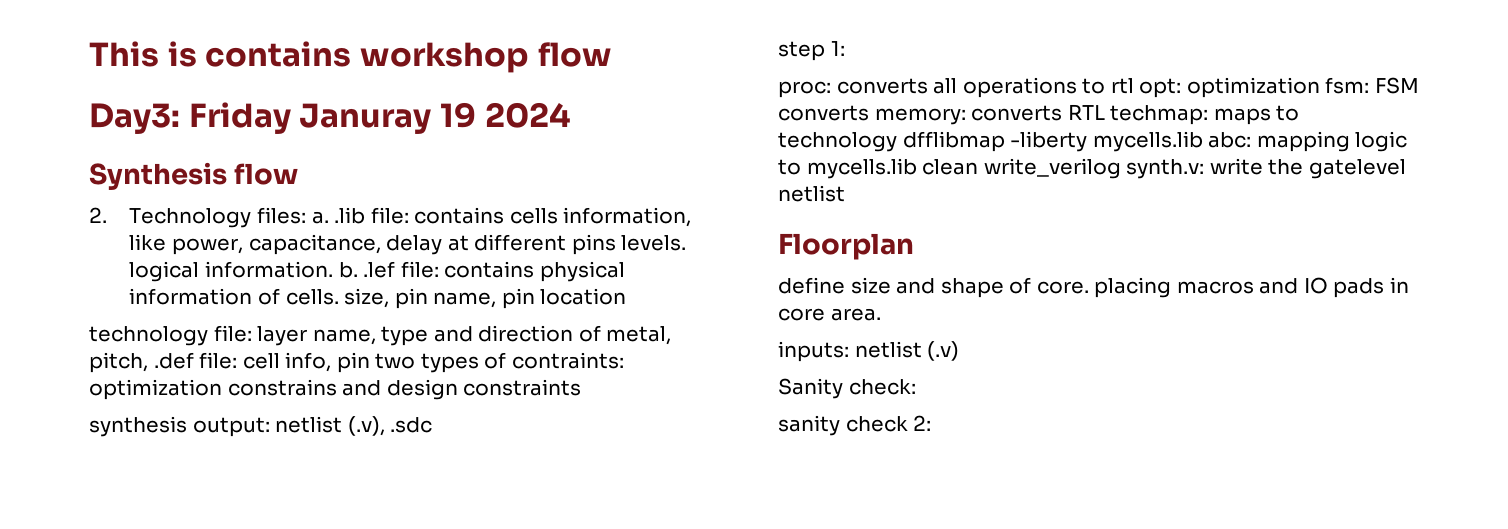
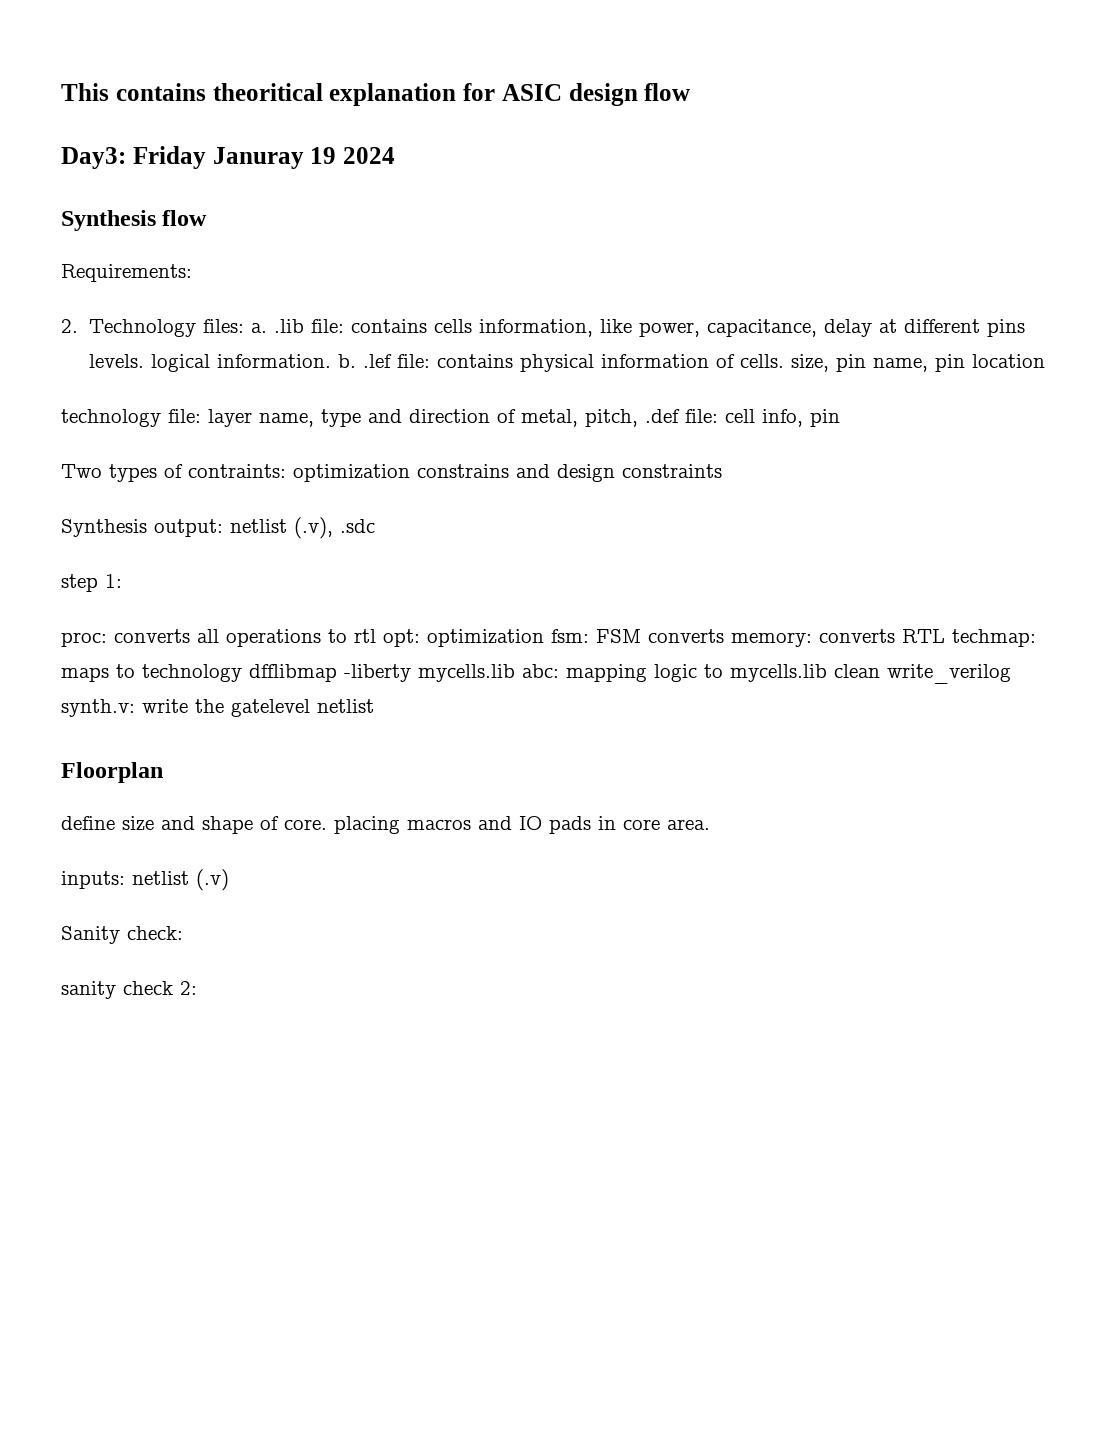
- This is contains workshop flow
+ This contains theoritical explanation for ASIC design flow
+ Requirements:
- technology file: layer name, type and direction of metal, pitch, .def file: cell info, pin two types of contraints: optimization constrains and design constraints
+ technology file: layer name, type and direction of metal, pitch, .def file: cell info, pin
+ Two types of contraints: optimization constrains and design constraints
- synthesis output: netlist (.v), .sdc
+ Synthesis output: netlist (.v), .sdc

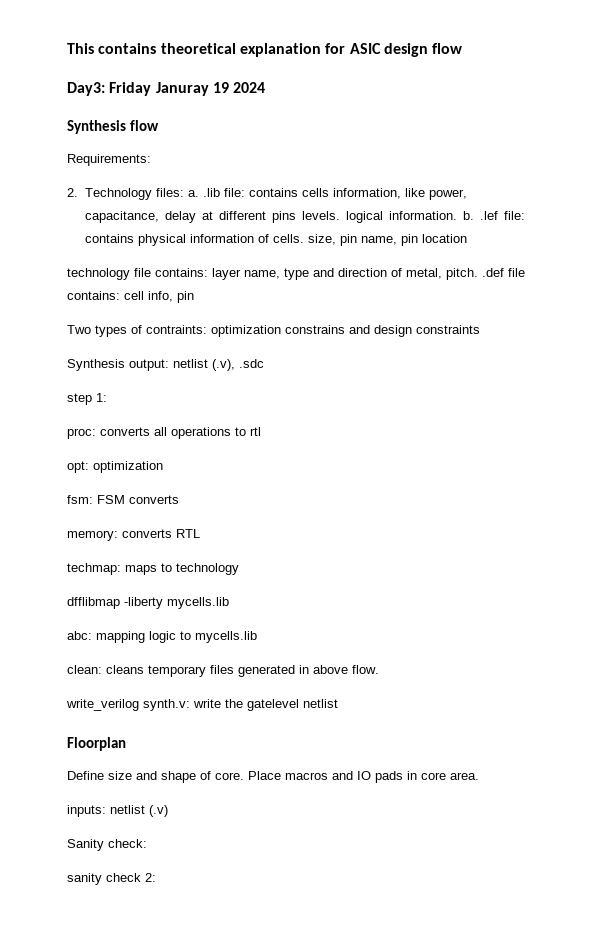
- This contains theoritical explanation for ASIC design flow
+ This contains theoretical explanation for ASIC design flow
- technology file: layer name, type and direction of metal, pitch, .def file: cell info, pin
+ technology file contains: layer name, type and direction of metal, pitch. .def file contains: cell info, pin
- proc: converts all operations to rtl opt: optimization fsm: FSM converts memory: converts RTL techmap: maps to technology dfflibmap -liberty mycells.lib abc: mapping logic to mycells.lib clean write_verilog synth.v: write the gatelevel netlist
+ proc: converts all operations to rtl
+ opt: optimization
+ fsm: FSM converts
+ memory: converts RTL
+ techmap: maps to technology
+ dfflibmap -liberty mycells.lib
+ abc: mapping logic to mycells.lib
+ clean: cleans temporary files generated in above flow.
+ write_verilog synth.v: write the gatelevel netlist
- define size and shape of core. placing macros and IO pads in core area.
+ Define size and shape of core. Place macros and IO pads in core area.

